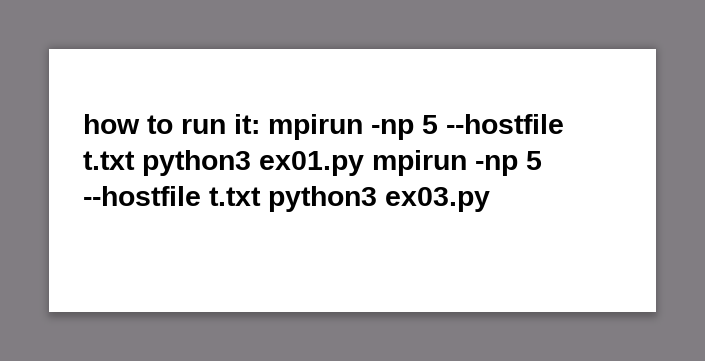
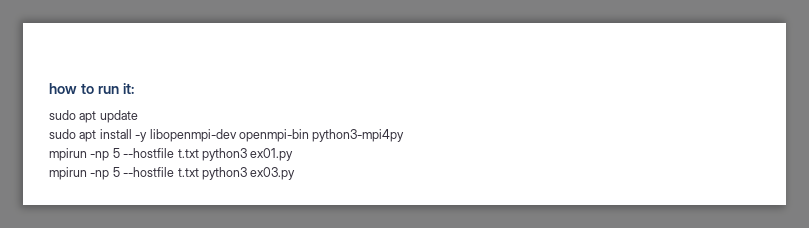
- how to run it: mpirun -np 5 --hostfile t.txt python3 ex01.py mpirun -np 5 --hostfile t.txt python3 ex03.py
+ how to run it:
+ sudo apt update
+ sudo apt install -y libopenmpi-dev openmpi-bin python3-mpi4py
+ mpirun -np 5 --hostfile t.txt python3 ex01.py
+ mpirun -np 5 --hostfile t.txt python3 ex03.py

